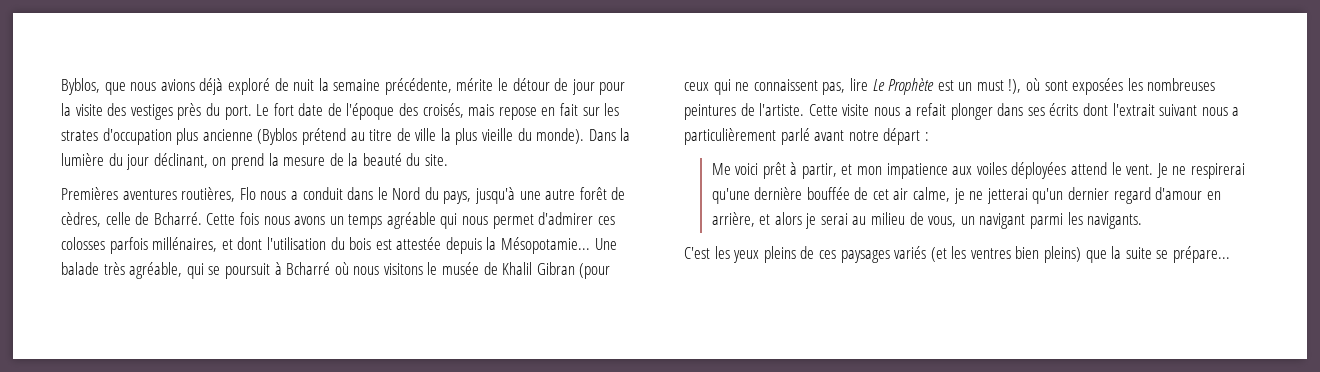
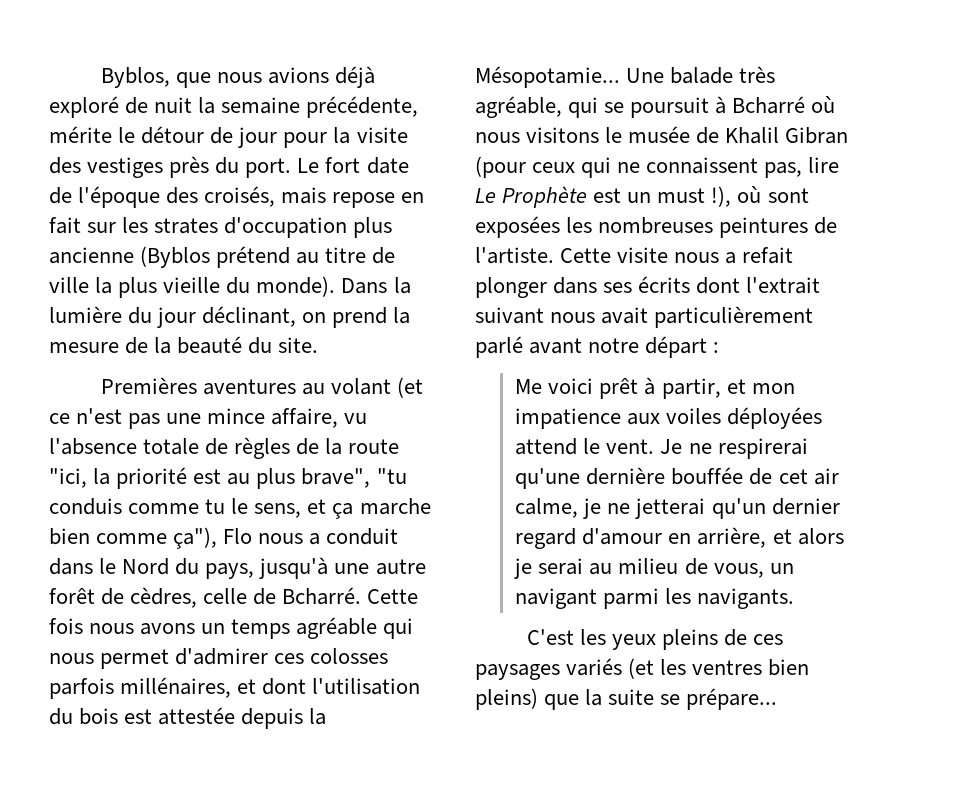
- Premières aventures routières, Flo nous a conduit dans le Nord du pays, jusqu'à une autre forêt de cèdres, celle de Bcharré.
+ Premières aventures au volant (et ce n'est pas une mince affaire, vu l'absence totale de règles de la route "ici, la priorité est au plus brave", "tu conduis comme tu le sens, et ça marche bien comme ça"), Flo nous a conduit dans le Nord du pays, jusqu'à une autre forêt de cèdres, celle de Bcharré.
- Cette visite nous a refait plonger dans ses écrits dont l'extrait suivant nous a particulièrement parlé avant notre départ :
+ Cette visite nous a refait plonger dans ses écrits dont l'extrait suivant nous avait particulièrement parlé avant notre départ :

